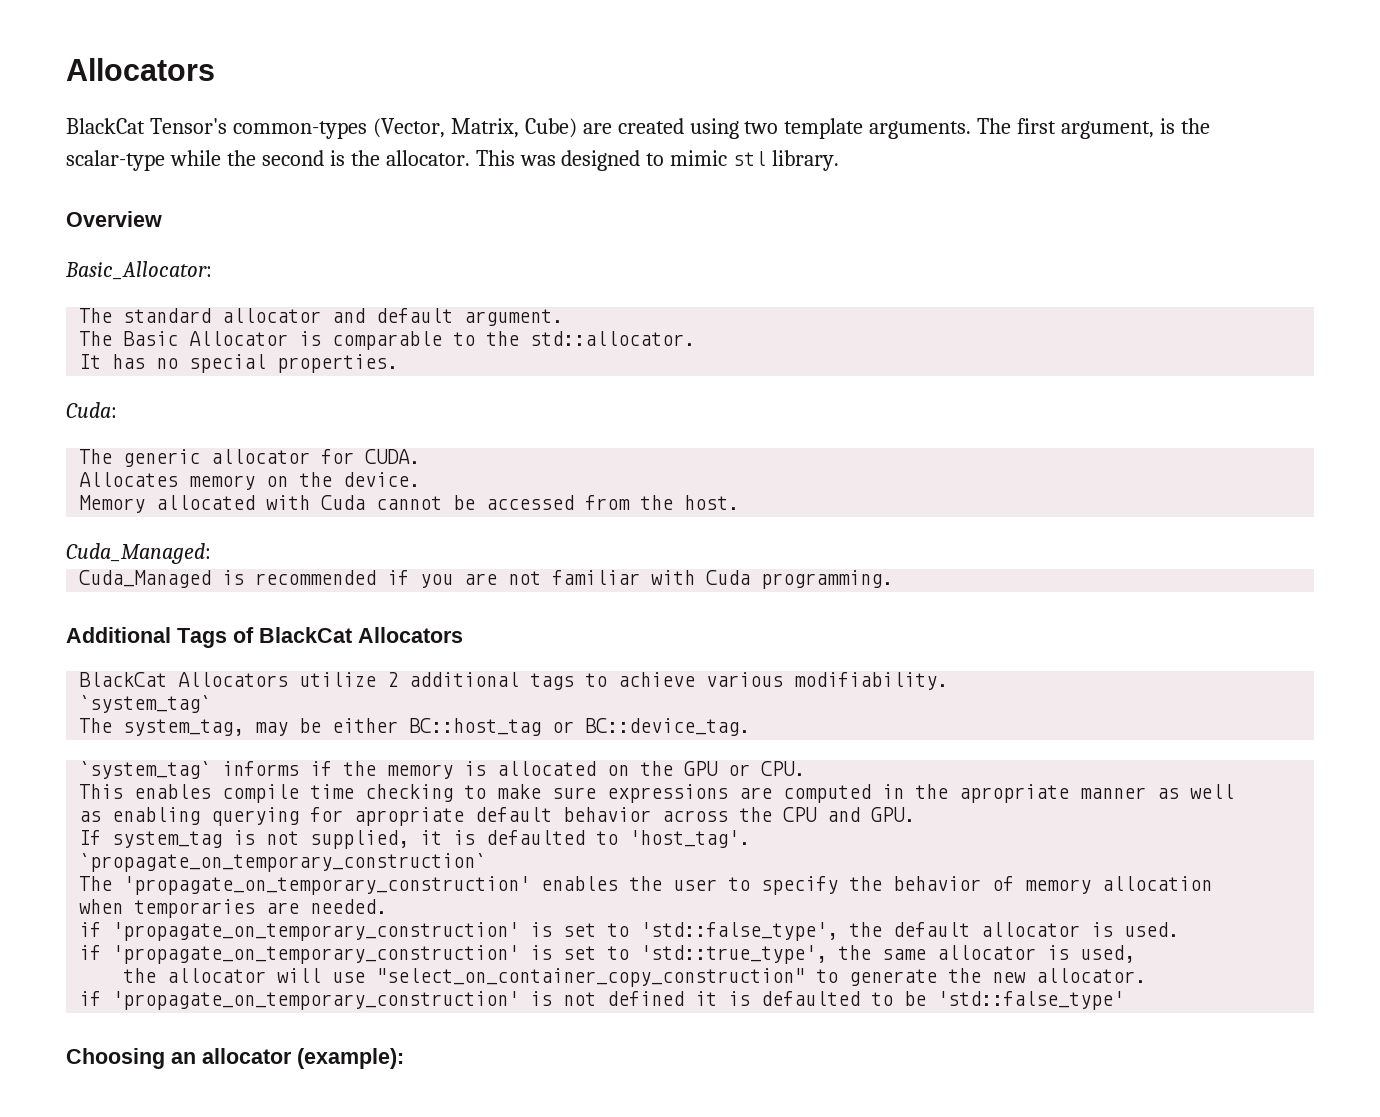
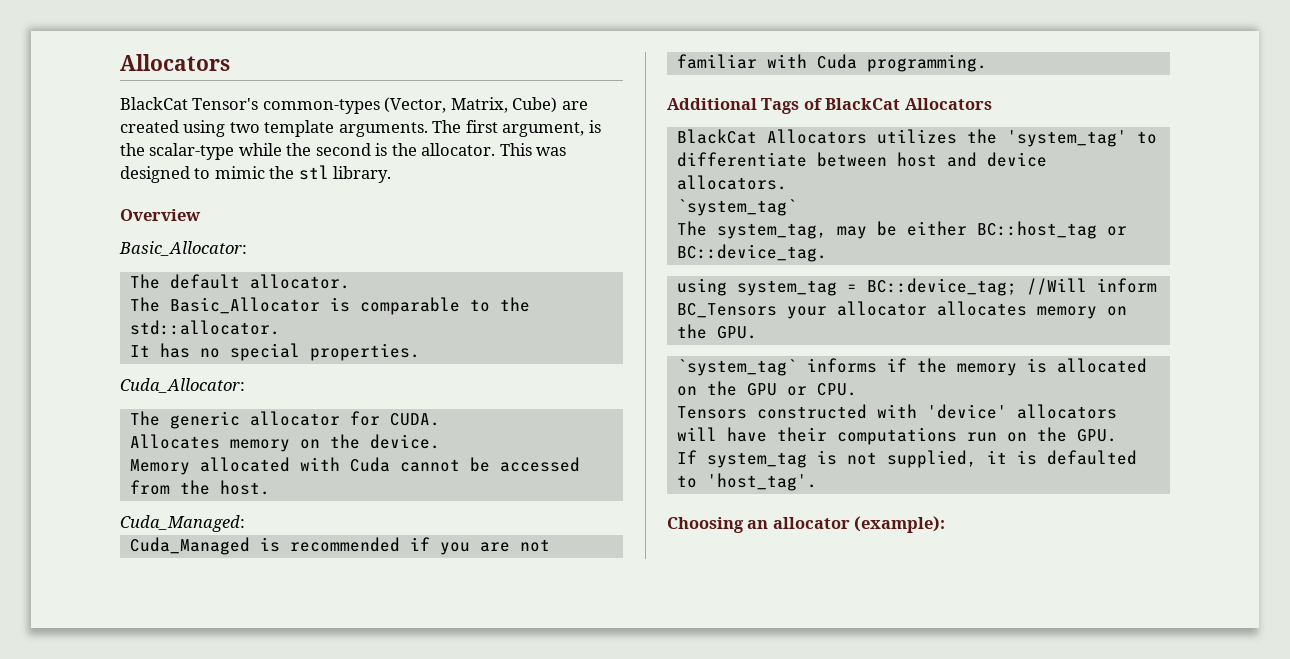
- This was designed to mimic stl library.
+ This was designed to mimic the stl library.
- The standard allocator and default argument.
- The Basic Allocator is comparable to the std::allocator.
+ The default allocator.
+ The Basic_Allocator is comparable to the std::allocator.
- Cuda:
+ Cuda_Allocator:
- BlackCat Allocators utilize 2 additional tags to achieve various modifiability.
+ BlackCat Allocators utilizes the 'system_tag' to differentiate between host and device allocators.
+ using system_tag = BC::device_tag; //Will inform BC_Tensors your allocator allocates memory on the GPU.
- This enables compile time checking to make sure expressions are computed in the apropriate manner as well
- as enabling querying for apropriate default behavior across the CPU and GPU.
+ Tensors constructed with 'device' allocators will have their computations run on the GPU.
  If system_tag is not supplied, it is defaulted to 'host_tag'.
- `propagate_on_temporary_construction`
- The 'propagate_on_temporary_construction' enables the user to specify the behavior of memory allocation
- when temporaries are needed.
- if 'propagate_on_temporary_construction' is set to 'std::false_type', the default allocator is used.
- if 'propagate_on_temporary_construction' is set to 'std::true_type', the same allocator is used,
- the allocator will use "select_on_container_copy_construction" to generate the new allocator.
- if 'propagate_on_temporary_construction' is not defined it is defaulted to be 'std::false_type'

